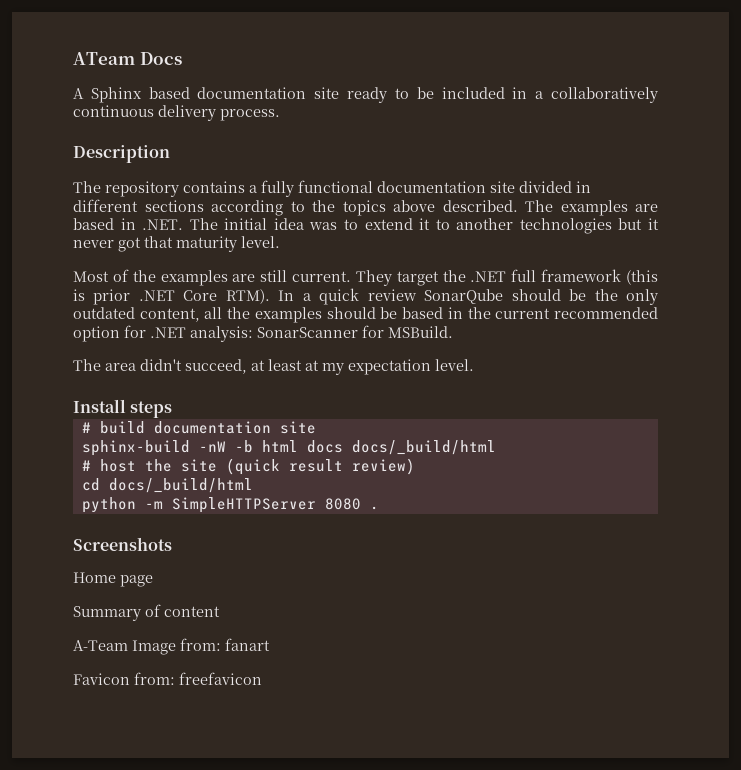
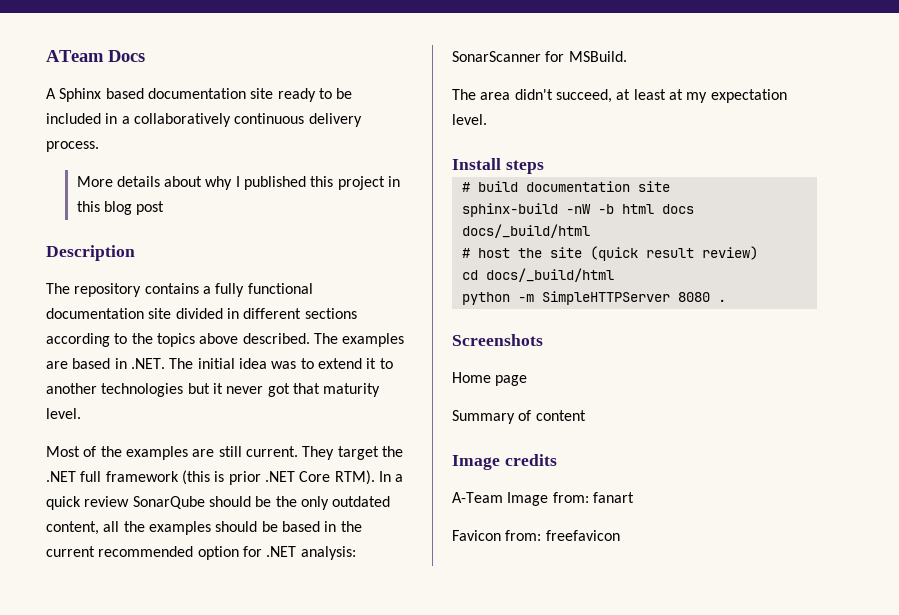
+ More details about why I published this project in this blog post
+ Image credits

